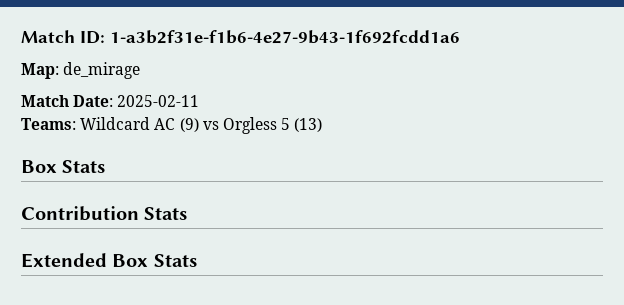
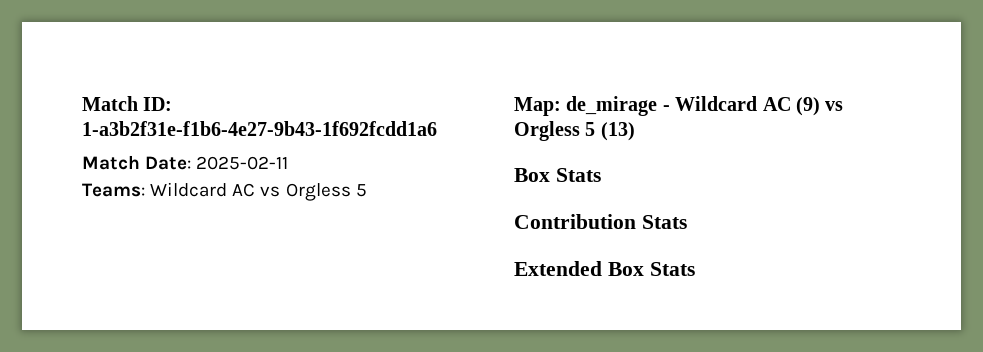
- Map: de_mirage
- Teams: Wildcard AC (9) vs Orgless 5 (13)
+ Teams: Wildcard AC vs Orgless 5
+ Map: de_mirage - Wildcard AC (9) vs Orgless 5 (13)

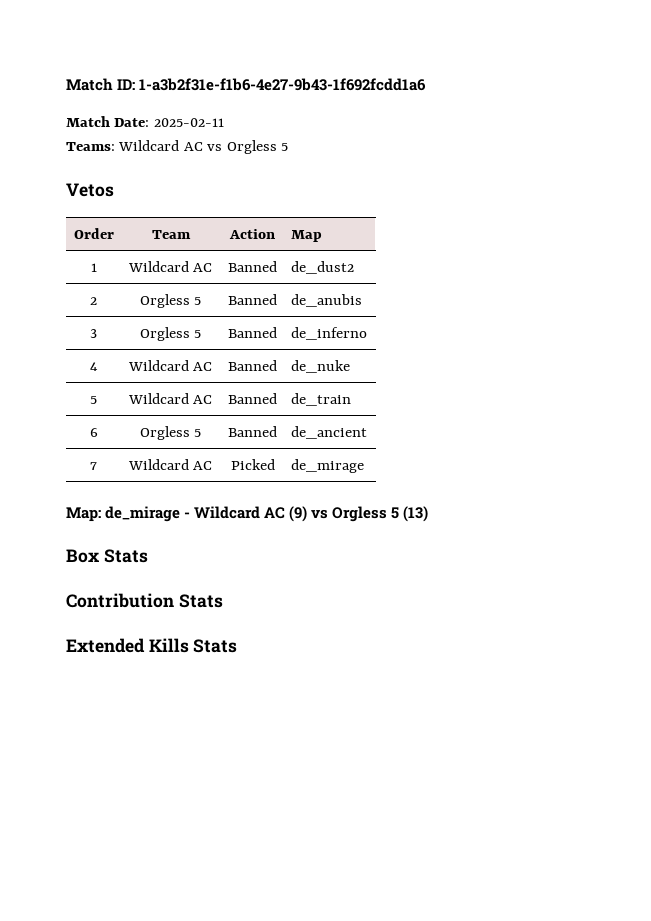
+ Vetos
+ Order | Team | Action | Map
+ 1 | Wildcard AC | Banned | de_dust2
+ 2 | Orgless 5 | Banned | de_anubis
+ 3 | Orgless 5 | Banned | de_inferno
+ 4 | Wildcard AC | Banned | de_nuke
+ 5 | Wildcard AC | Banned | de_train
+ 6 | Orgless 5 | Banned | de_ancient
+ 7 | Wildcard AC | Picked | de_mirage
- Extended Box Stats
+ Extended Kills Stats

